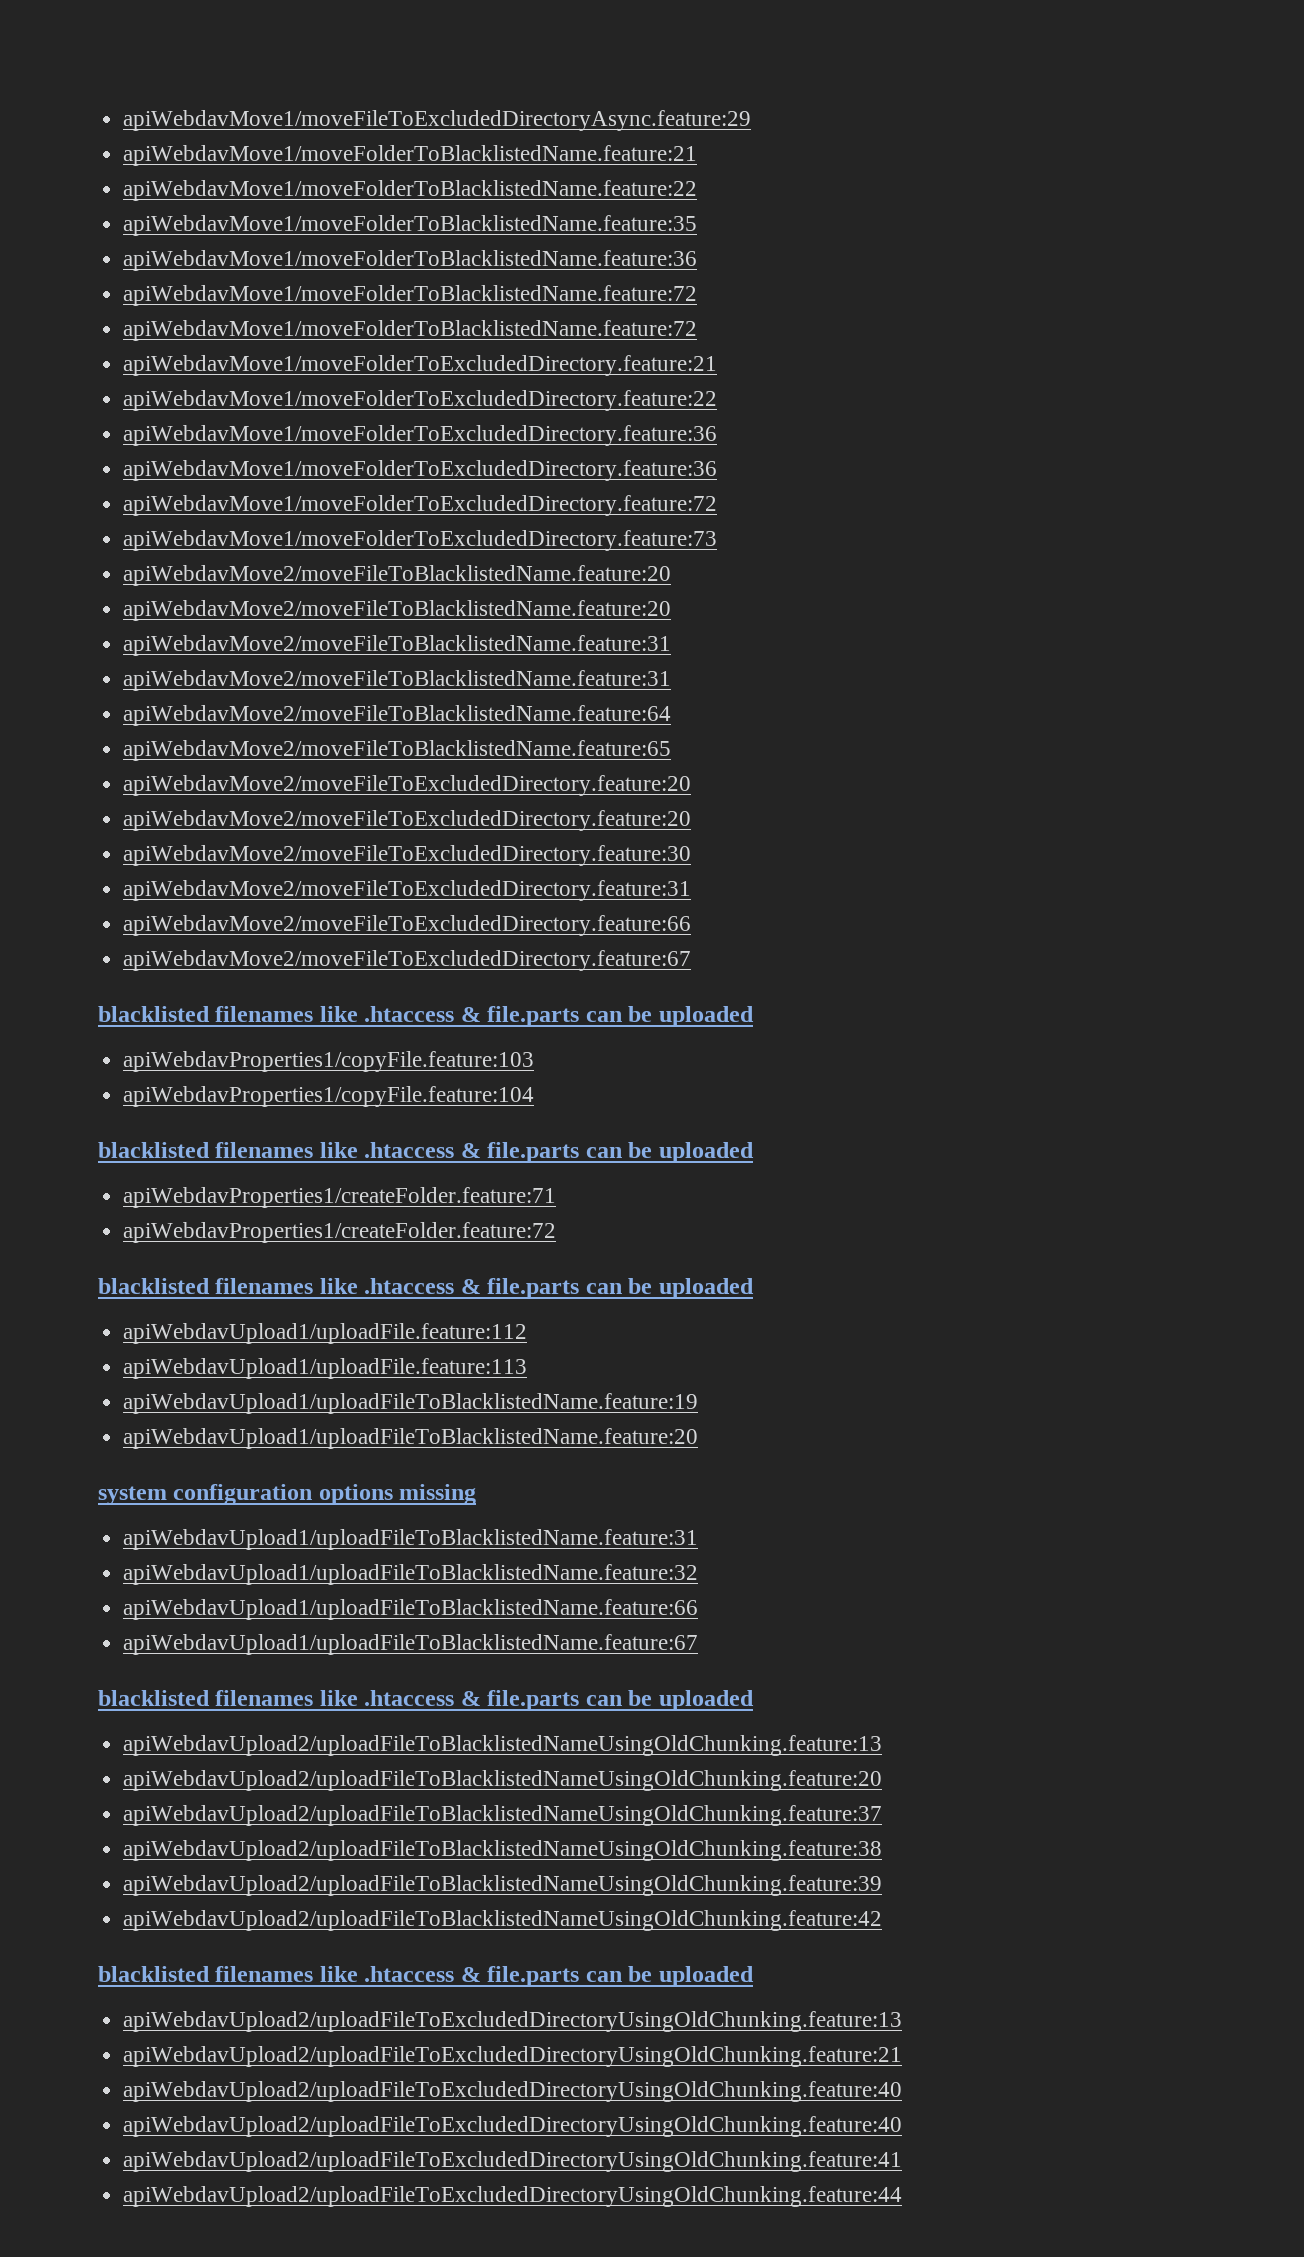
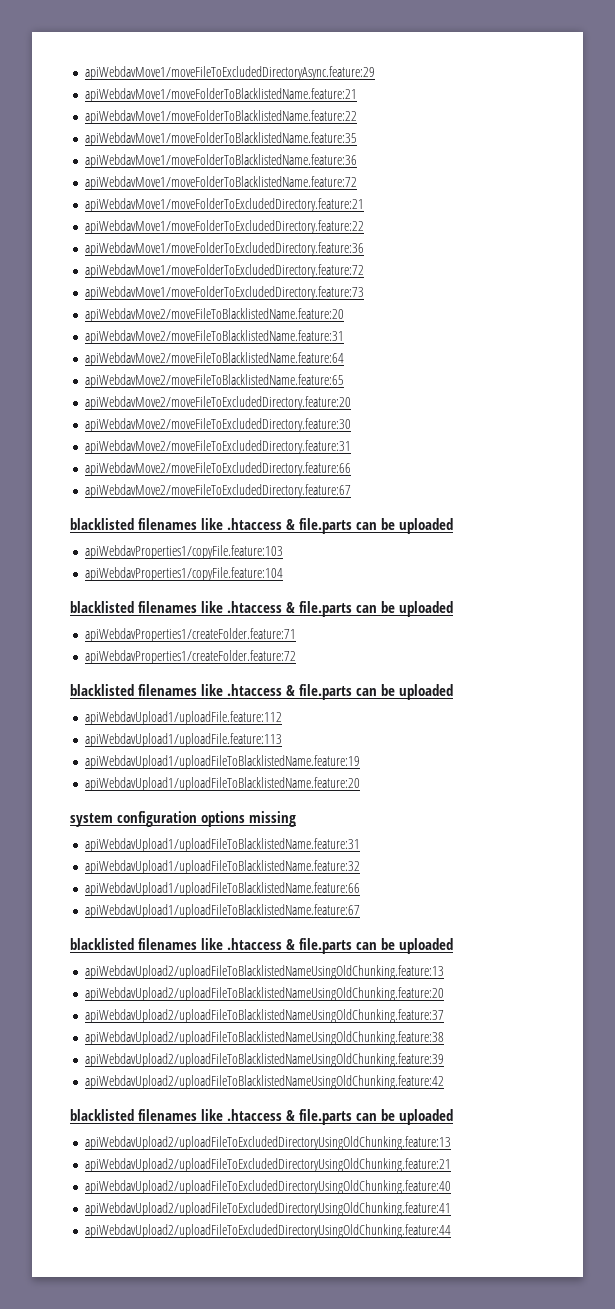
  apiWebdavMove1/moveFolderToBlacklistedName.feature:36
- apiWebdavMove1/moveFolderToBlacklistedName.feature:72
  apiWebdavMove1/moveFolderToExcludedDirectory.feature:22
- apiWebdavMove1/moveFolderToExcludedDirectory.feature:36
  apiWebdavMove1/moveFolderToExcludedDirectory.feature:73
  apiWebdavMove2/moveFileToBlacklistedName.feature:20
- apiWebdavMove2/moveFileToBlacklistedName.feature:20
- apiWebdavMove2/moveFileToBlacklistedName.feature:31
  apiWebdavMove2/moveFileToBlacklistedName.feature:65
- apiWebdavMove2/moveFileToExcludedDirectory.feature:20
  apiWebdavUpload2/uploadFileToExcludedDirectoryUsingOldChunking.feature:21
- apiWebdavUpload2/uploadFileToExcludedDirectoryUsingOldChunking.feature:40

